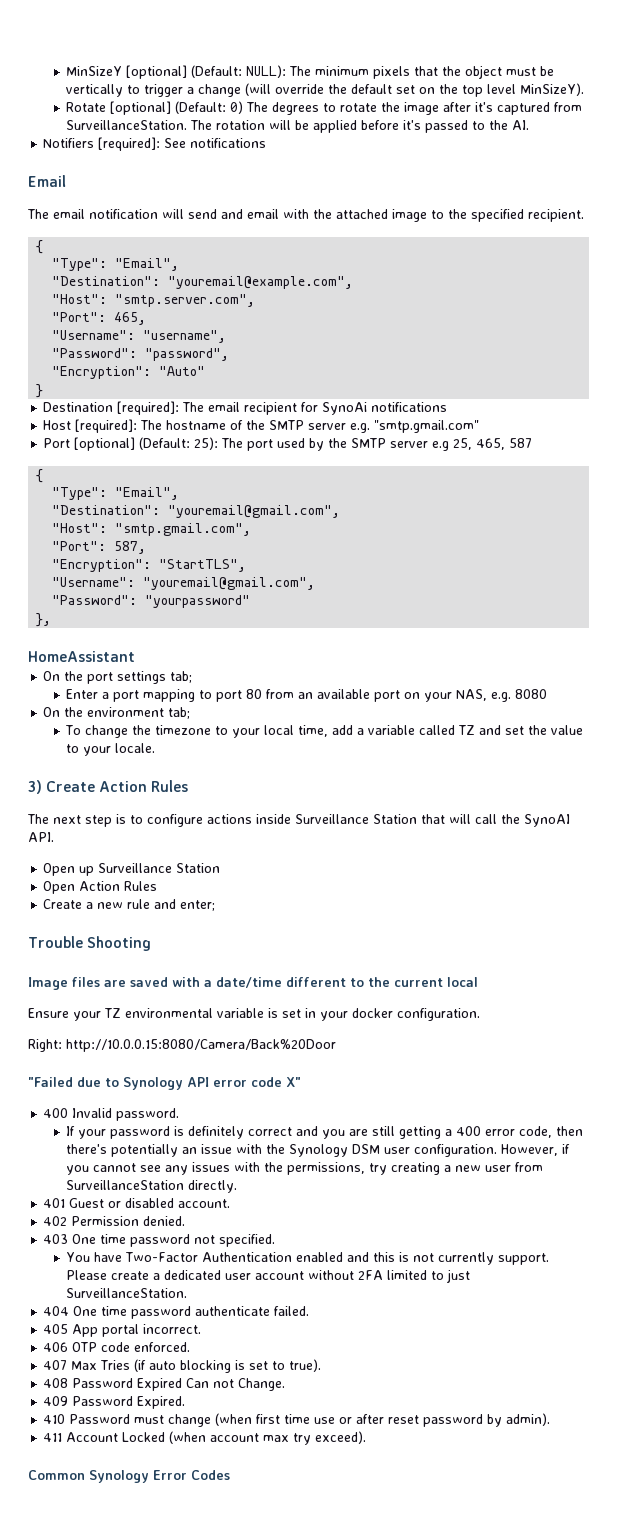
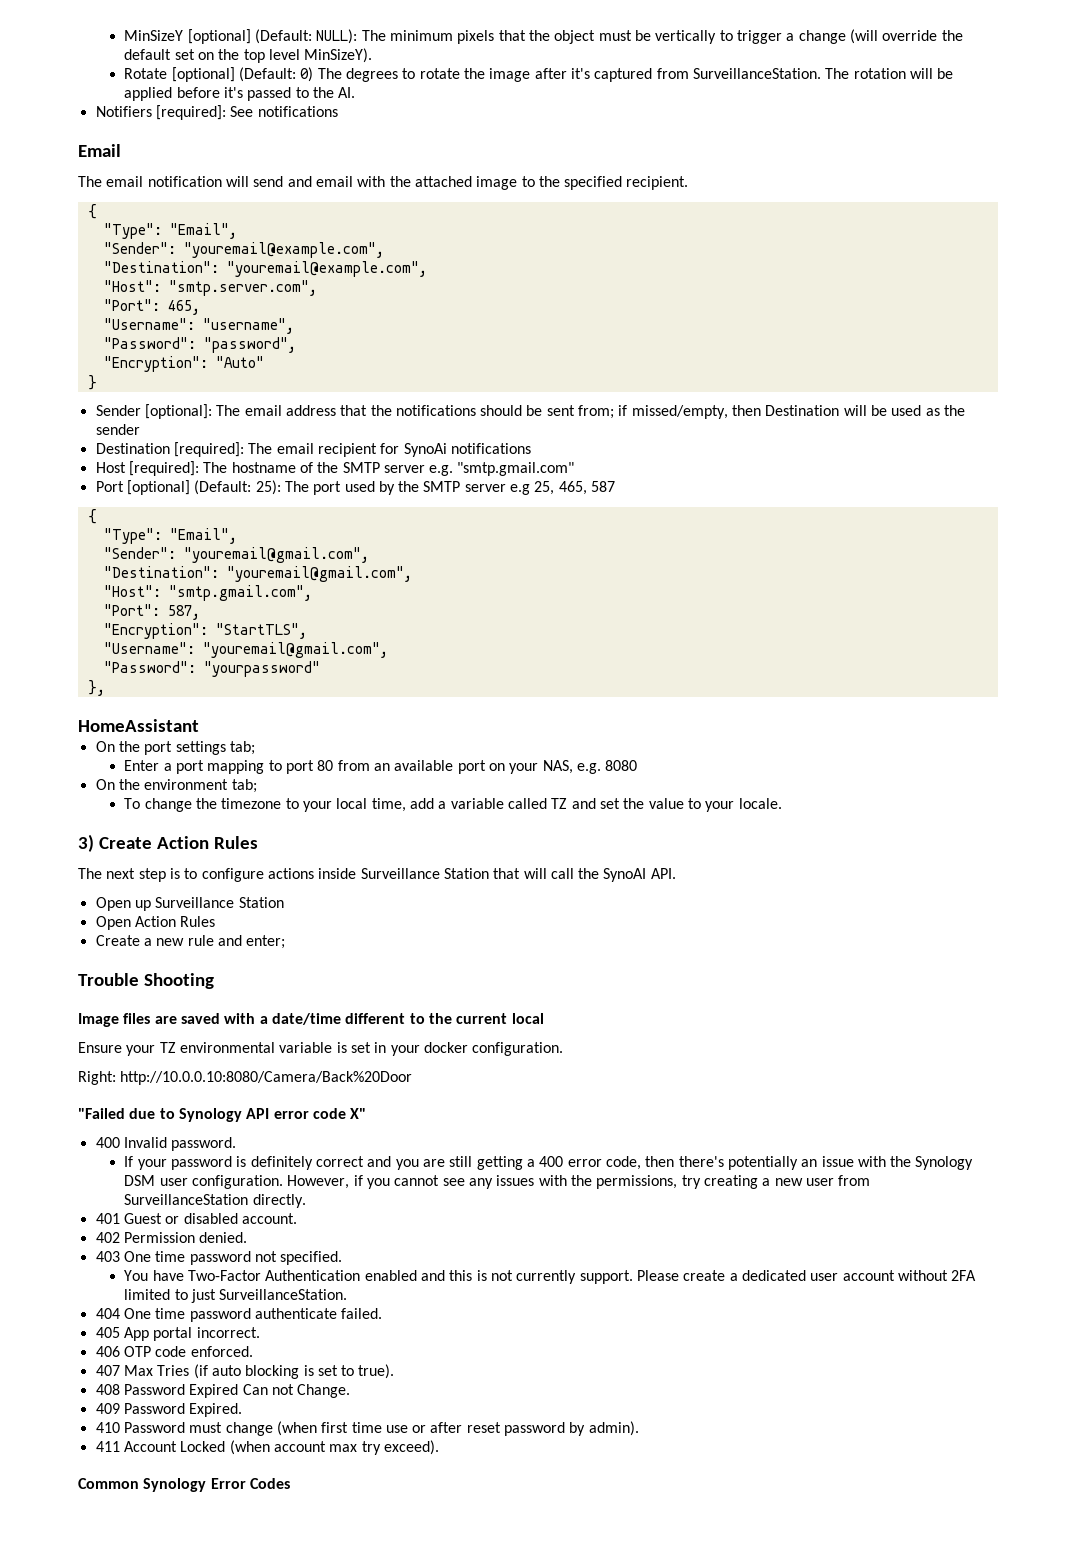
+ "Sender": "youremail@example.com",
+ Sender [optional]: The email address that the notifications should be sent from; if missed/empty, then Destination will be used as the sender
+ "Sender": "youremail@gmail.com",
- Right: http://10.0.0.15:8080/Camera/Back%20Door
+ Right: http://10.0.0.10:8080/Camera/Back%20Door

